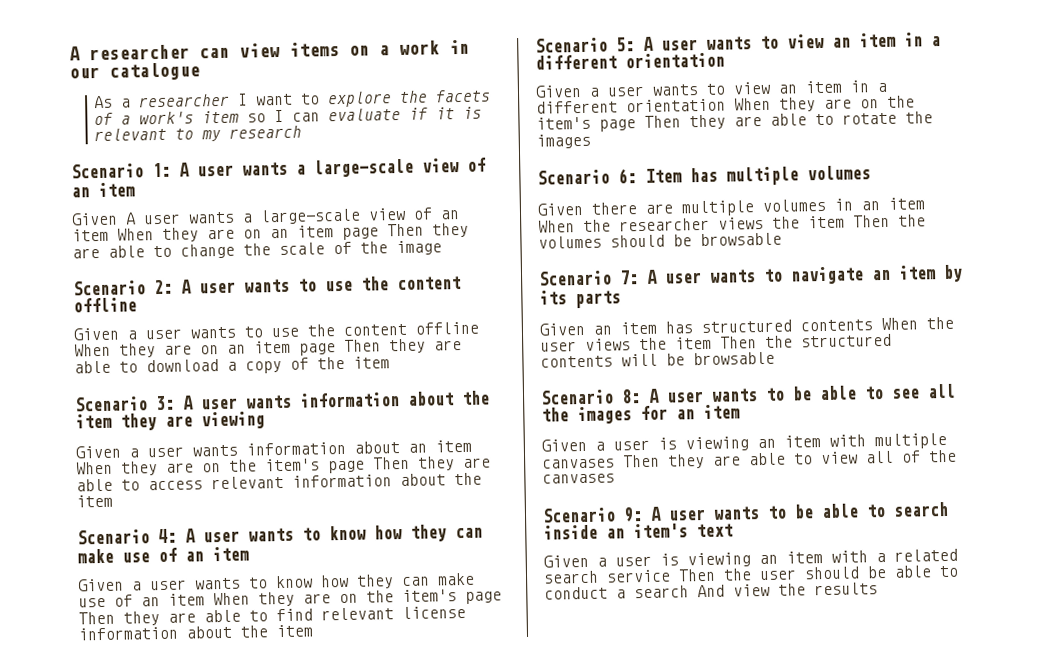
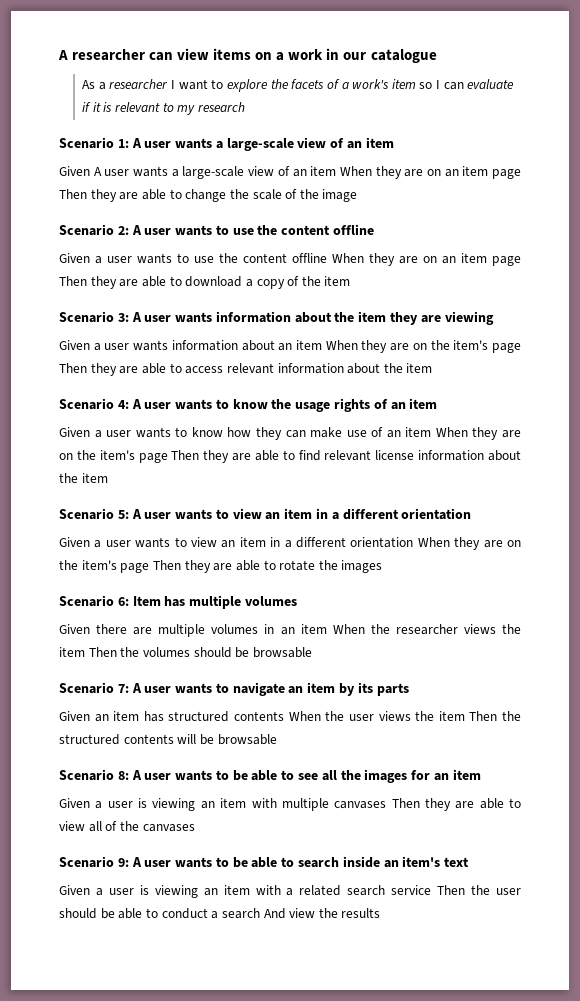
- Scenario 4: A user wants to know how they can make use of an item
+ Scenario 4: A user wants to know the usage rights of an item

